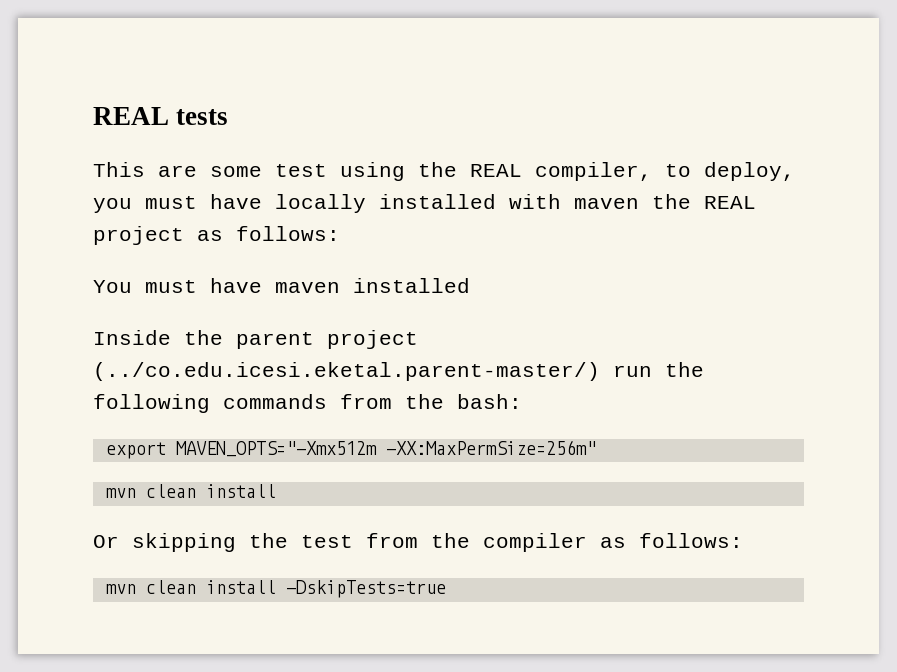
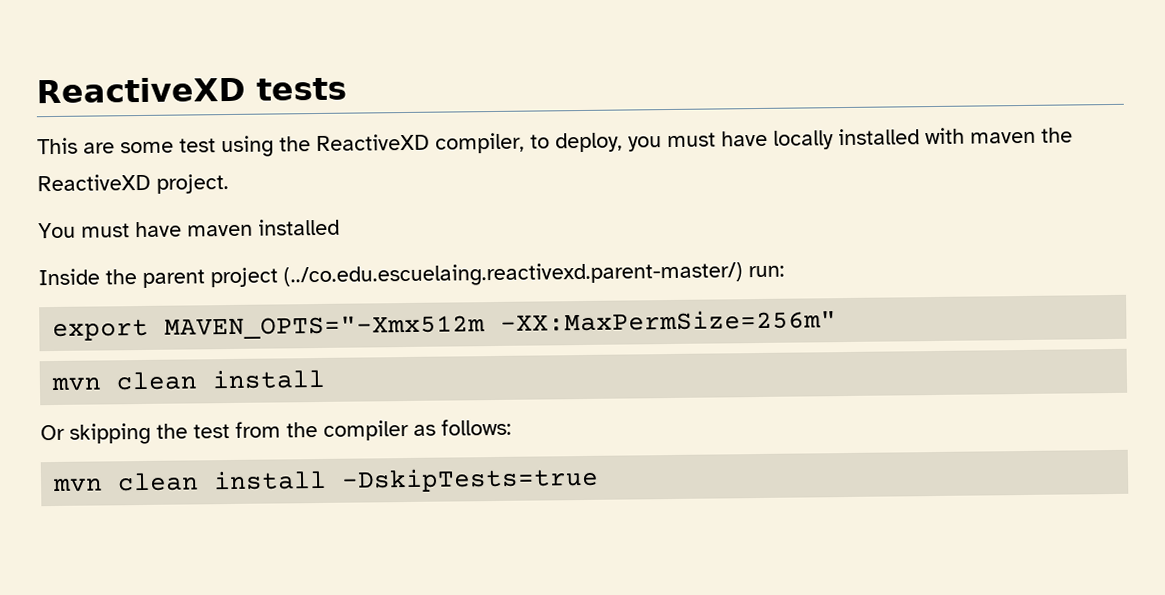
- REAL tests
+ ReactiveXD tests
- This are some test using the REAL compiler, to deploy, you must have locally installed with maven the REAL project as follows:
+ This are some test using the ReactiveXD compiler, to deploy, you must have locally installed with maven the ReactiveXD project.
- Inside the parent project (../co.edu.icesi.eketal.parent-master/) run the following commands from the bash:
+ Inside the parent project (../co.edu.escuelaing.reactivexd.parent-master/) run:

